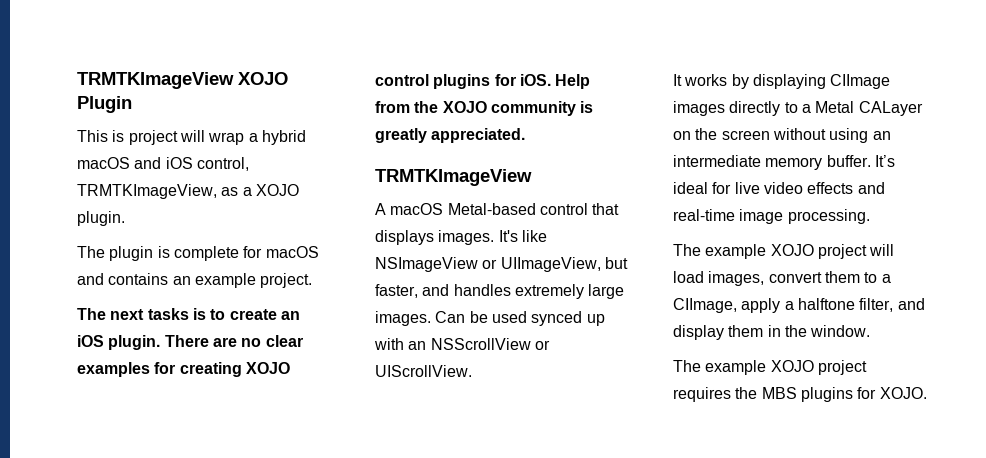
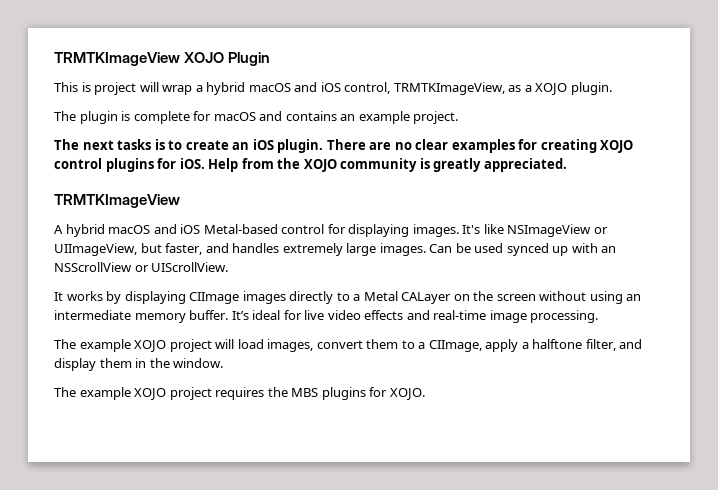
- A macOS Metal-based control that displays images.
+ A hybrid macOS and iOS Metal-based control for displaying images.

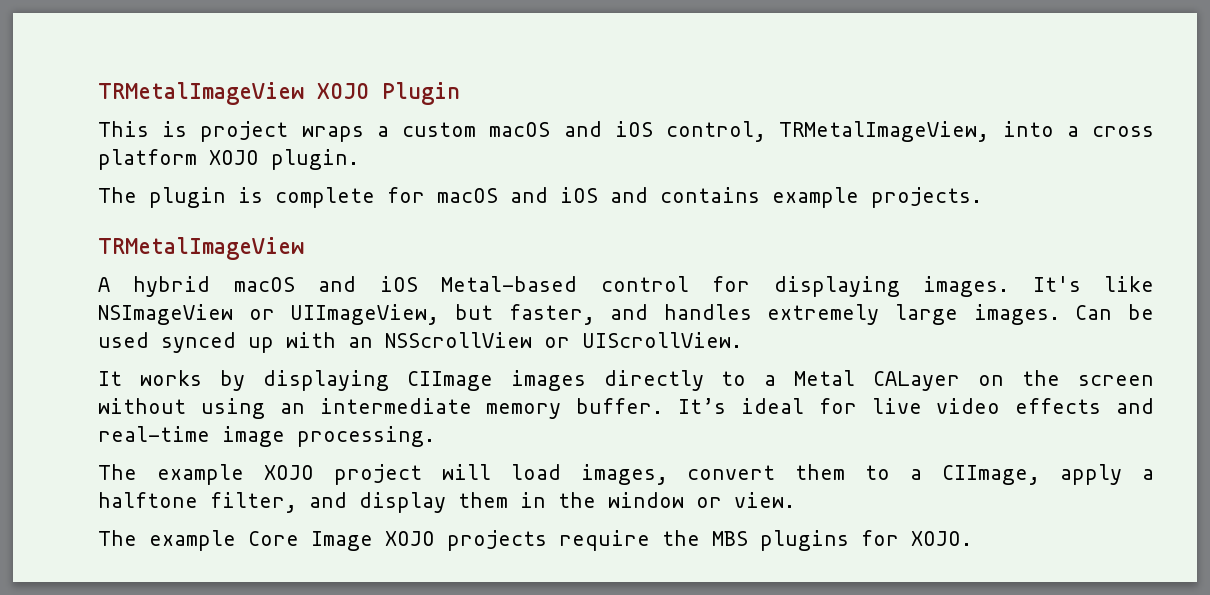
- TRMTKImageView XOJO Plugin
+ TRMetalImageView XOJO Plugin
- This is project will wrap a hybrid macOS and iOS control, TRMTKImageView, as a XOJO plugin.
+ This is project wraps a custom macOS and iOS control, TRMetalImageView, into a cross platform XOJO plugin.
- The plugin is complete for macOS and contains an example project.
- The next tasks is to create an iOS plugin. There are no clear examples for creating XOJO control plugins for iOS. Help from the XOJO community is greatly appreciated.
- TRMTKImageView
+ The plugin is complete for macOS and iOS and contains example projects.
+ TRMetalImageView
- The example XOJO project will load images, convert them to a CIImage, apply a halftone filter, and display them in the window.
- The example XOJO project requires the MBS plugins for XOJO.
+ The example XOJO project will load images, convert them to a CIImage, apply a halftone filter, and display them in the window or view.
+ The example Core Image XOJO projects require the MBS plugins for XOJO.

